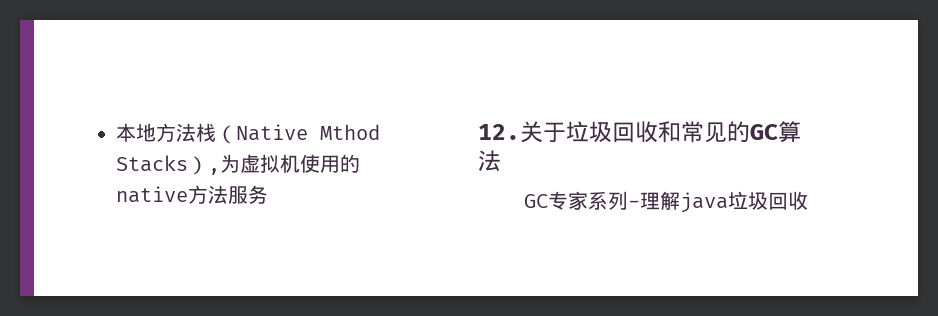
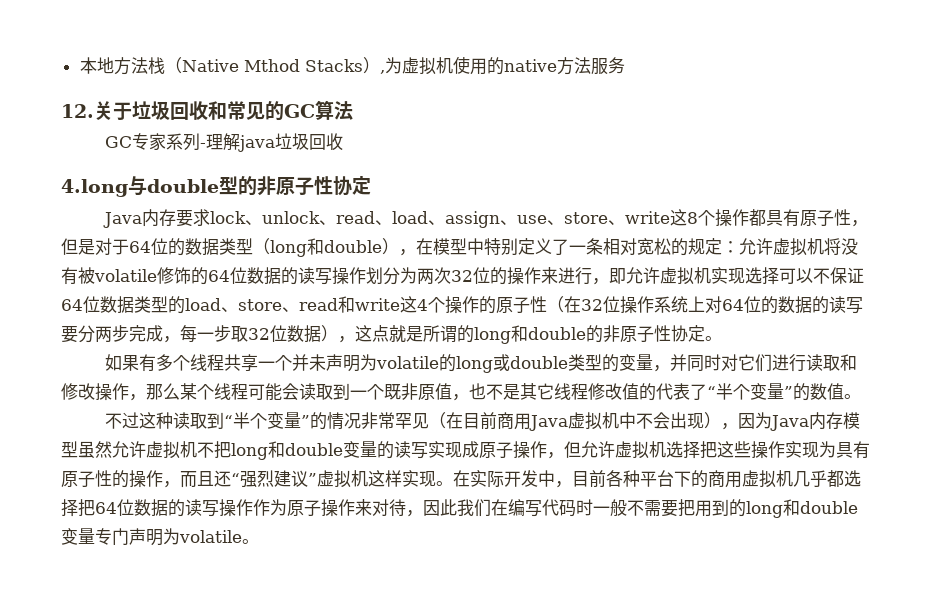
+ 4.long与double型的非原子性协定
+ Java内存要求lock、unlock、read、load、assign、use、store、write这8个操作都具有原子性，但是对于64位的数据类型（long和double），在模型中特别定义了一条相对宽松的规定：允许虚拟机将没有被volatile修饰的64位数据的读写操作划分为两次32位的操作来进行，即允许虚拟机实现选择可以不保证64位数据类型的load、store、read和write这4个操作的原子性（在32位操作系统上对64位的数据的读写要分两步完成，每一步取32位数据），这点就是所谓的long和double的非原子性协定。
+ 如果有多个线程共享一个并未声明为volatile的long或double类型的变量，并同时对它们进行读取和修改操作，那么某个线程可能会读取到一个既非原值，也不是其它线程修改值的代表了“半个变量”的数值。
+ 不过这种读取到“半个变量”的情况非常罕见（在目前商用Java虚拟机中不会出现），因为Java内存模型虽然允许虚拟机不把long和double变量的读写实现成原子操作，但允许虚拟机选择把这些操作实现为具有原子性的操作，而且还“强烈建议”虚拟机这样实现。在实际开发中，目前各种平台下的商用虚拟机几乎都选择把64位数据的读写操作作为原子操作来对待，因此我们在编写代码时一般不需要把用到的long和double变量专门声明为volatile。

